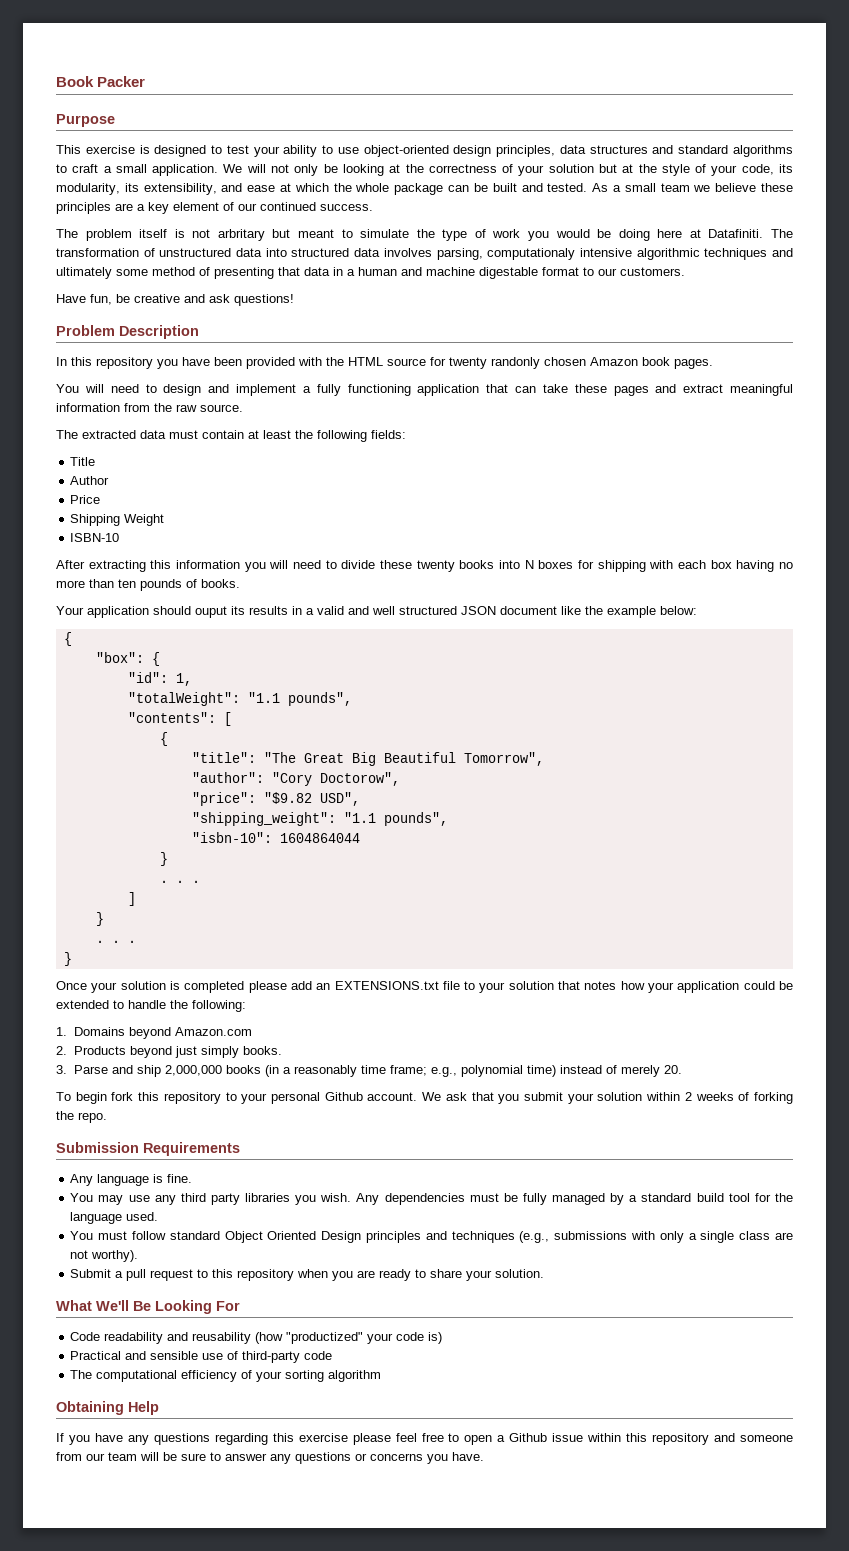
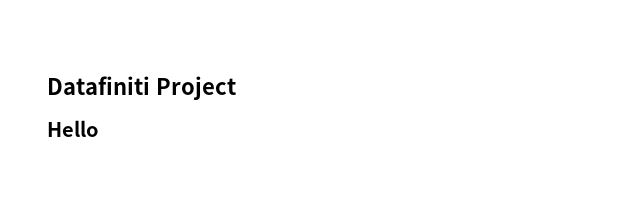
- Book Packer
- Purpose
- This exercise is designed to test your ability to use object-oriented design principles, data structures and standard algorithms to craft a small application. We will not only be looking at the correctness of your solution but at the style of your code, its modularity, its extensibility, and ease at which the whole package can be built and tested. As a small team we believe these principles are a key element of our continued success.
- The problem itself is not arbritary but meant to simulate the type of work you would be doing here at Datafiniti. The transformation of unstructured data into structured data involves parsing, computationaly intensive algorithmic techniques and ultimately some method of presenting that data in a human and machine digestable format to our customers.
- Have fun, be creative and ask questions!
- Problem Description
- In this repository you have been provided with the HTML source for twenty randonly chosen Amazon book pages.
- You will need to design and implement a fully functioning application that can take these pages and extract meaningful information from the raw source.
- The extracted data must contain at least the following fields:
- Title
- Author
- Price
- Shipping Weight
- ISBN-10
- After extracting this information you will need to divide these twenty books into N boxes for shipping with each box having no more than ten pounds of books.
- Your application should ouput its results in a valid and well structured JSON document like the example below:
- {
- "box": {
- "id": 1,
- "totalWeight": "1.1 pounds",
- "contents": [
- {
- "title": "The Great Big Beautiful Tomorrow",
- "author": "Cory Doctorow",
- "price": "$9.82 USD",
- "shipping_weight": "1.1 pounds",
- "isbn-10": 1604864044
- }
- . . .
- ]
- }
- . . .
- }
- Once your solution is completed please add an EXTENSIONS.txt file to your solution that notes how your application could be extended to handle the following:
- 1. Domains beyond Amazon.com
- 2. Products beyond just simply books.
- 3. Parse and ship 2,000,000 books (in a reasonably time frame; e.g., polynomial time) instead of merely 20.
- To begin fork this repository to your personal Github account. We ask that you submit your solution within 2 weeks of forking the repo.
- Submission Requirements
- Any language is fine.
- You may use any third party libraries you wish. Any dependencies must be fully managed by a standard build tool for the language used.
- You must follow standard Object Oriented Design principles and techniques (e.g., submissions with only a single class are not worthy).
- Submit a pull request to this repository when you are ready to share your solution.
- What We'll Be Looking For
- Code readability and reusability (how "productized" your code is)
- Practical and sensible use of third-party code
- The computational efficiency of your sorting algorithm
- Obtaining Help
- If you have any questions regarding this exercise please feel free to open a Github issue within this repository and someone from our team will be sure to answer any questions or concerns you have.
+ Datafiniti Project
+ Hello

